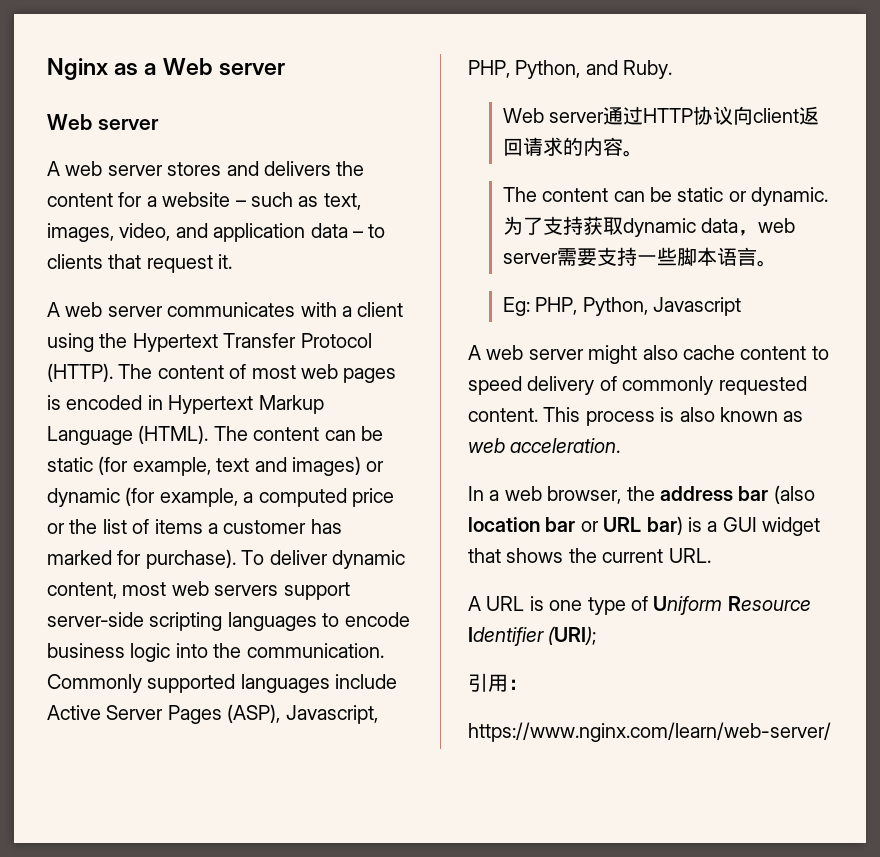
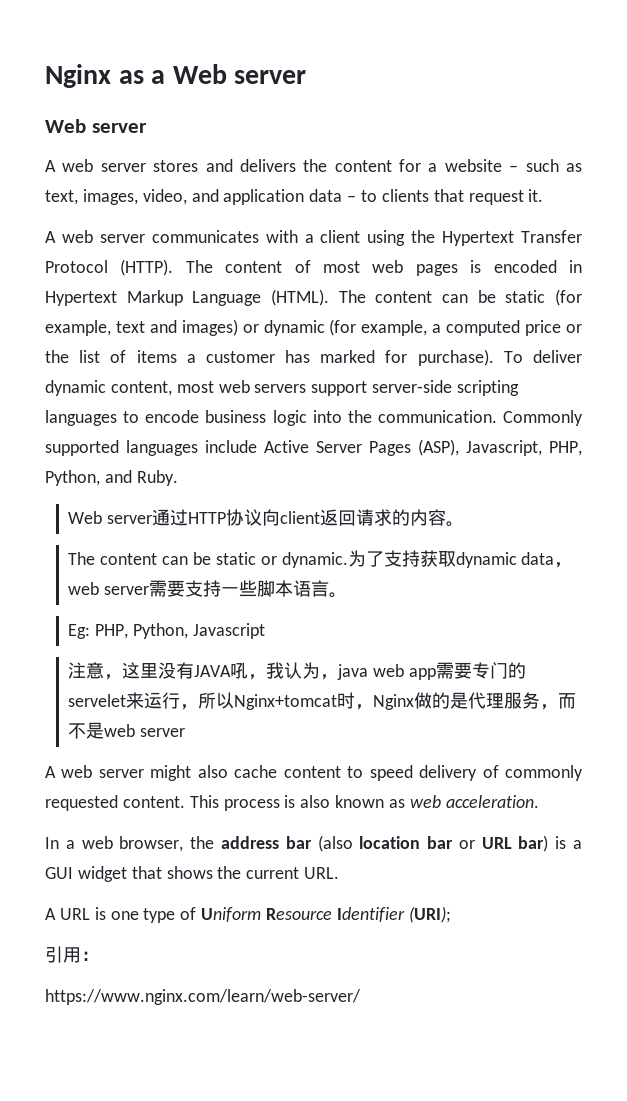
+ 注意，这里没有JAVA吼，我认为，java web app需要专门的servelet来运行，所以Nginx+tomcat时，Nginx做的是代理服务，而不是web server

